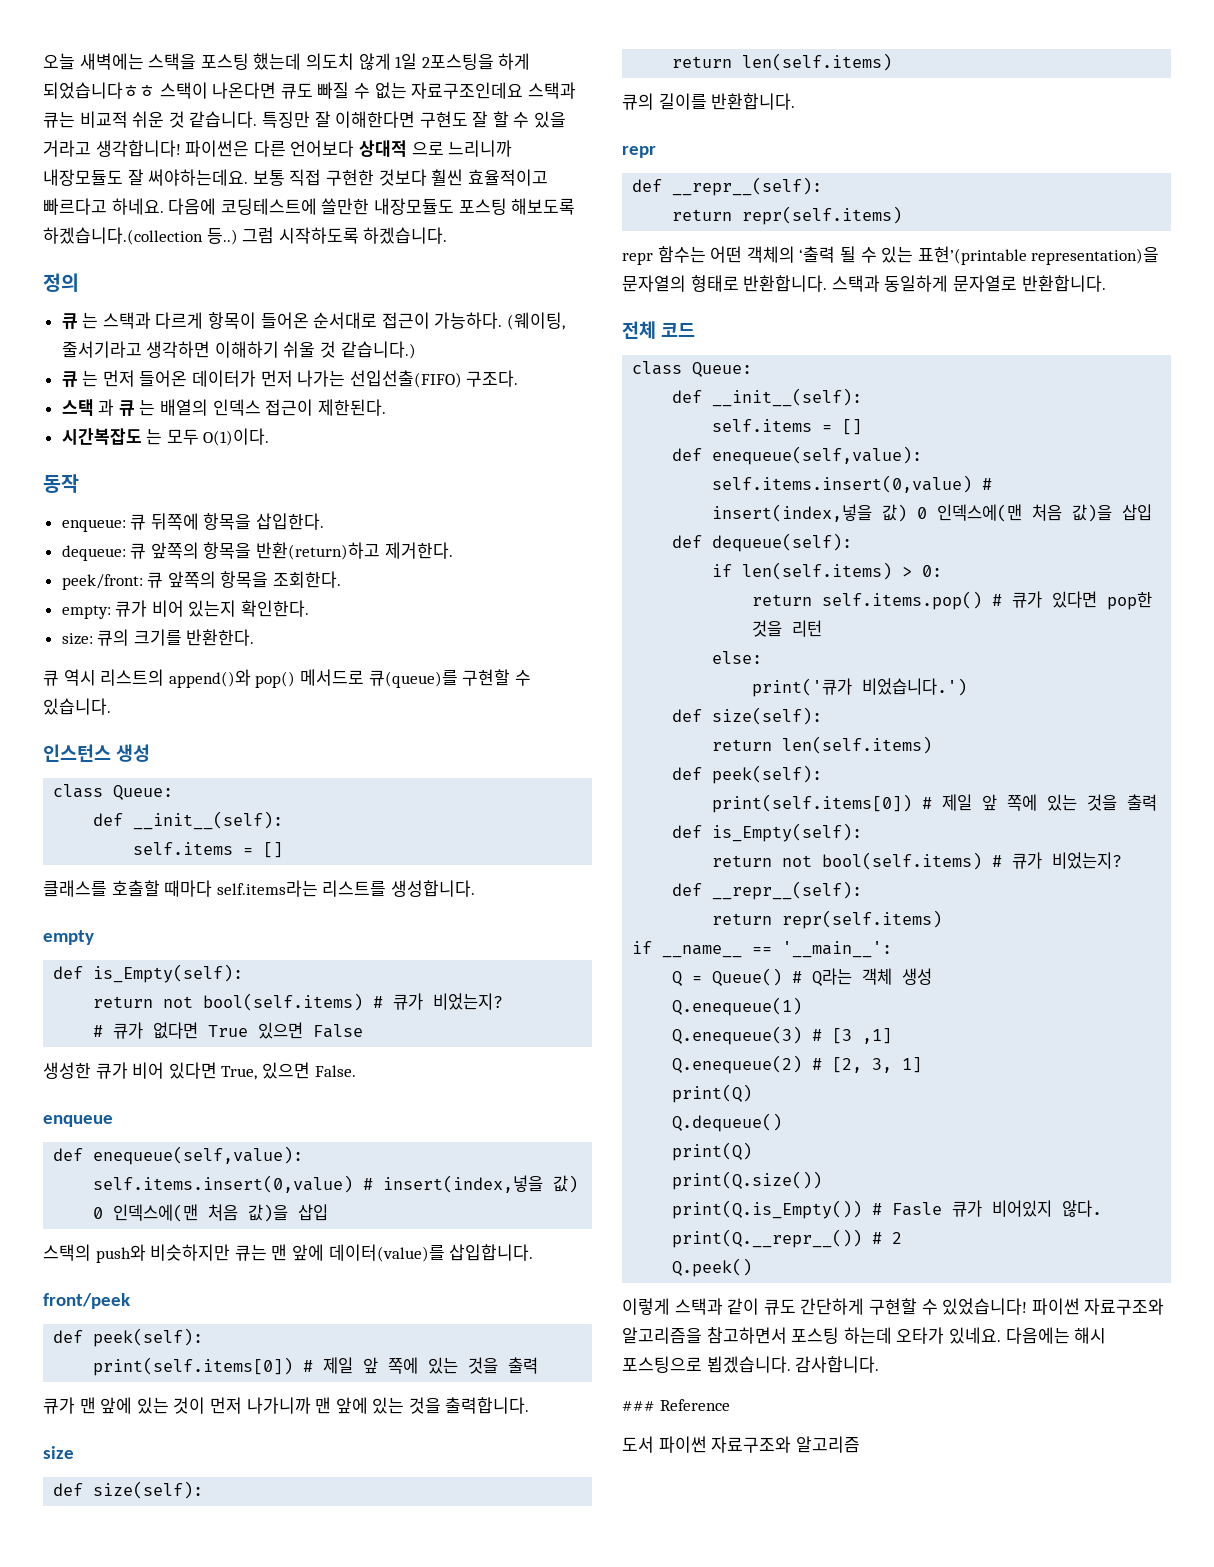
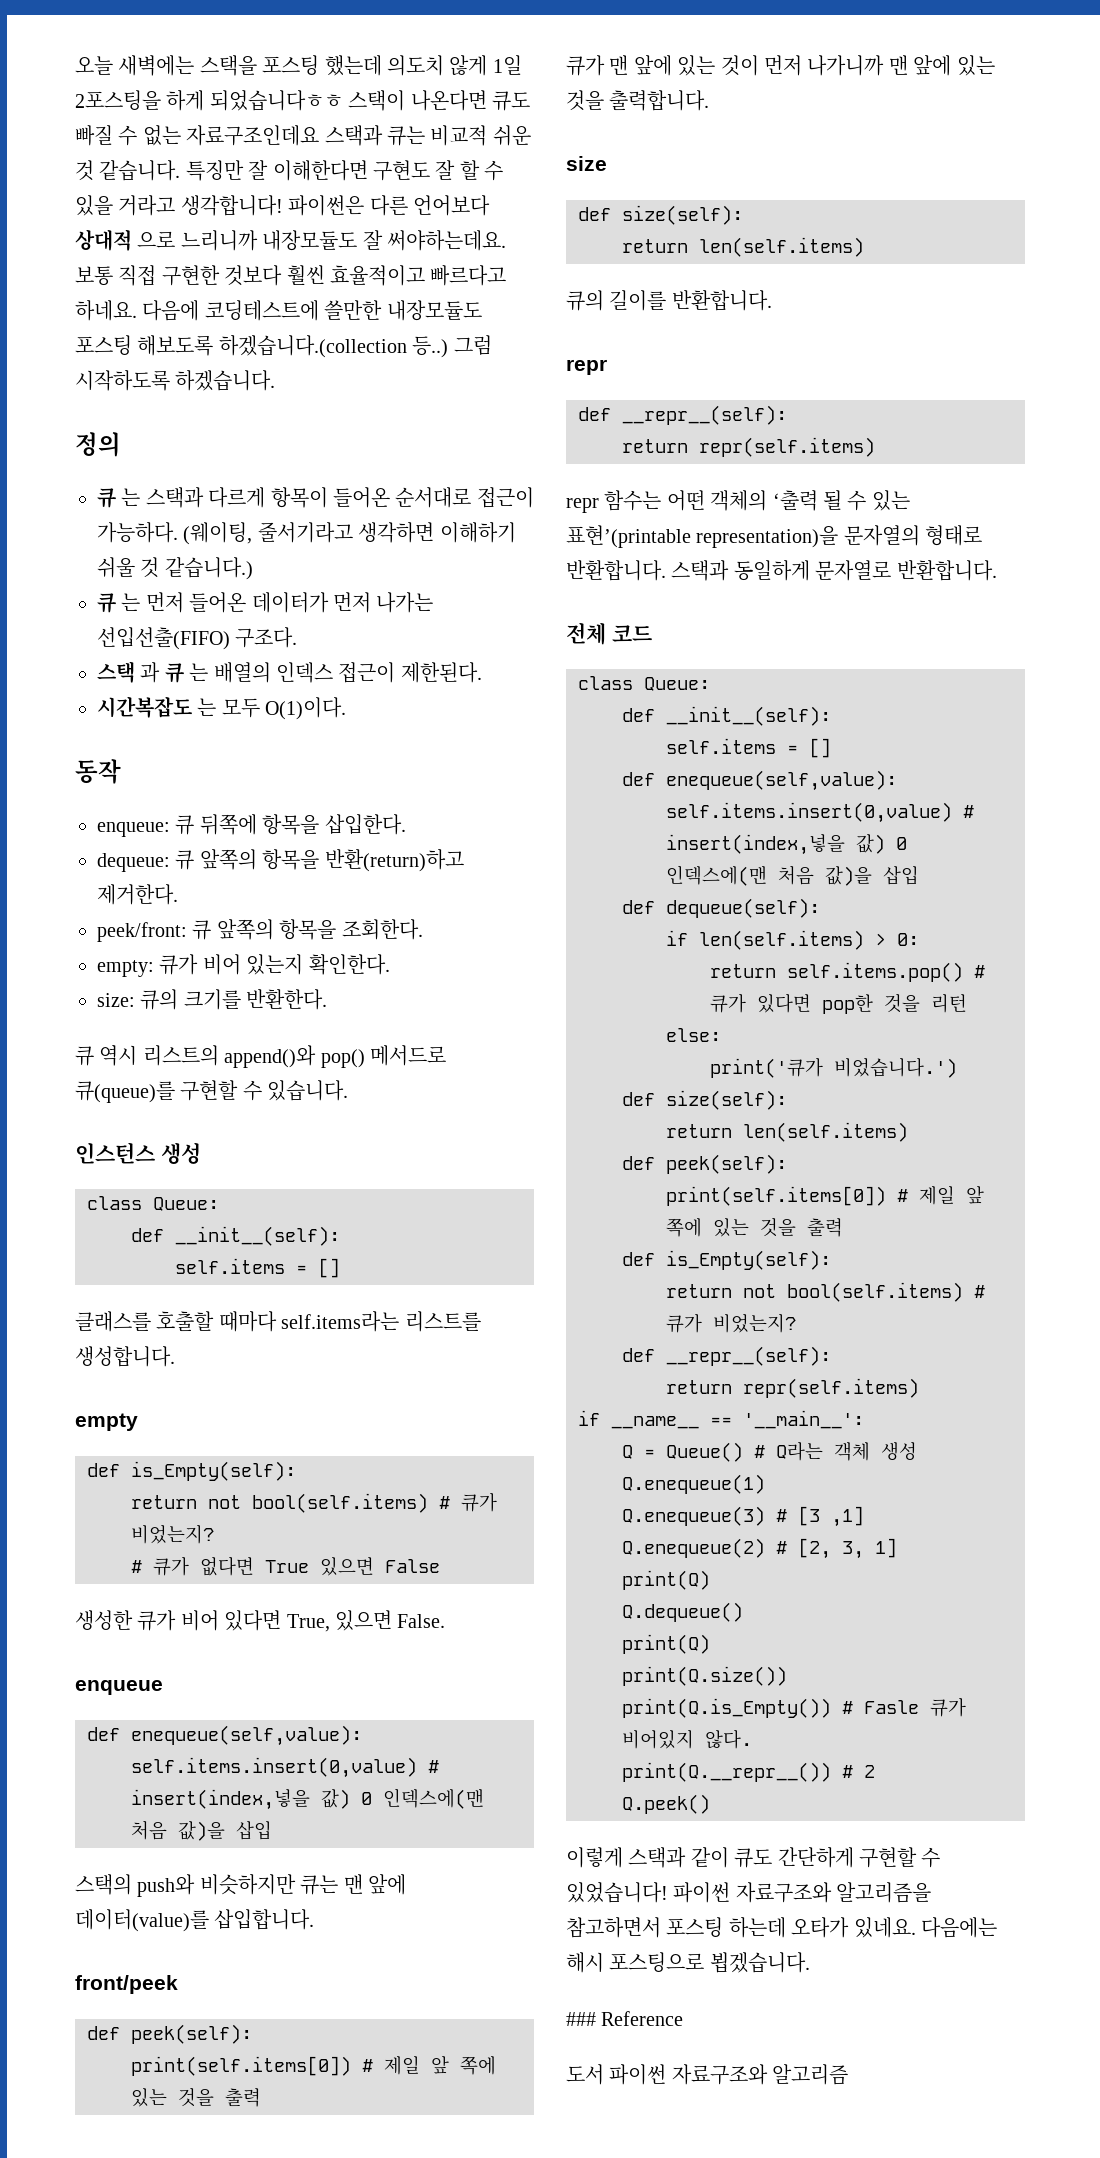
- 감사합니다.

